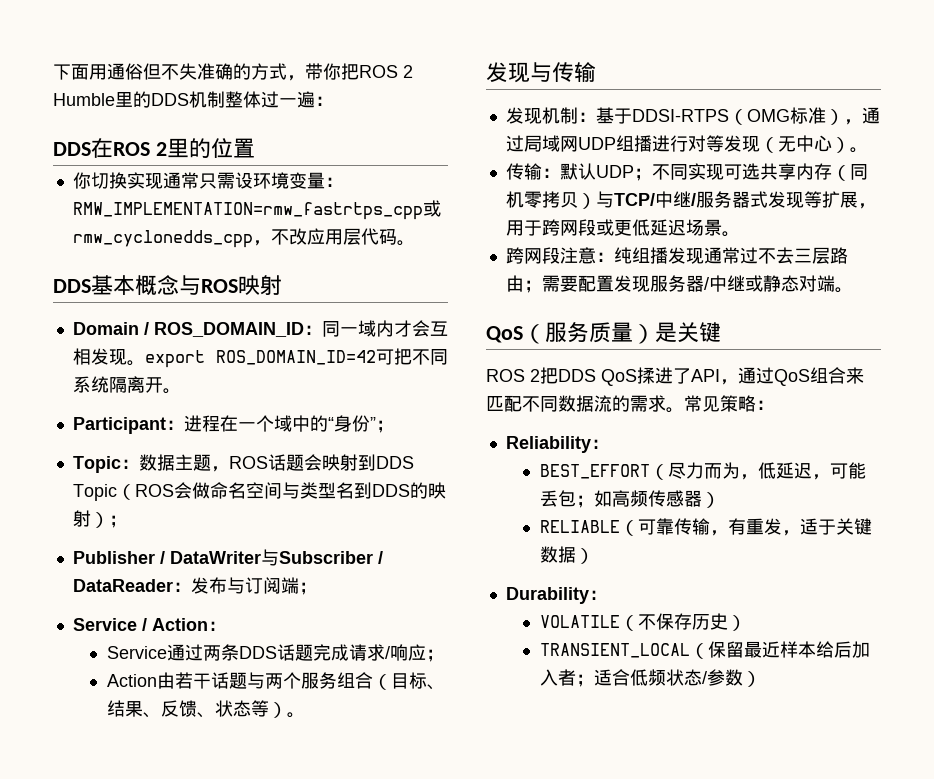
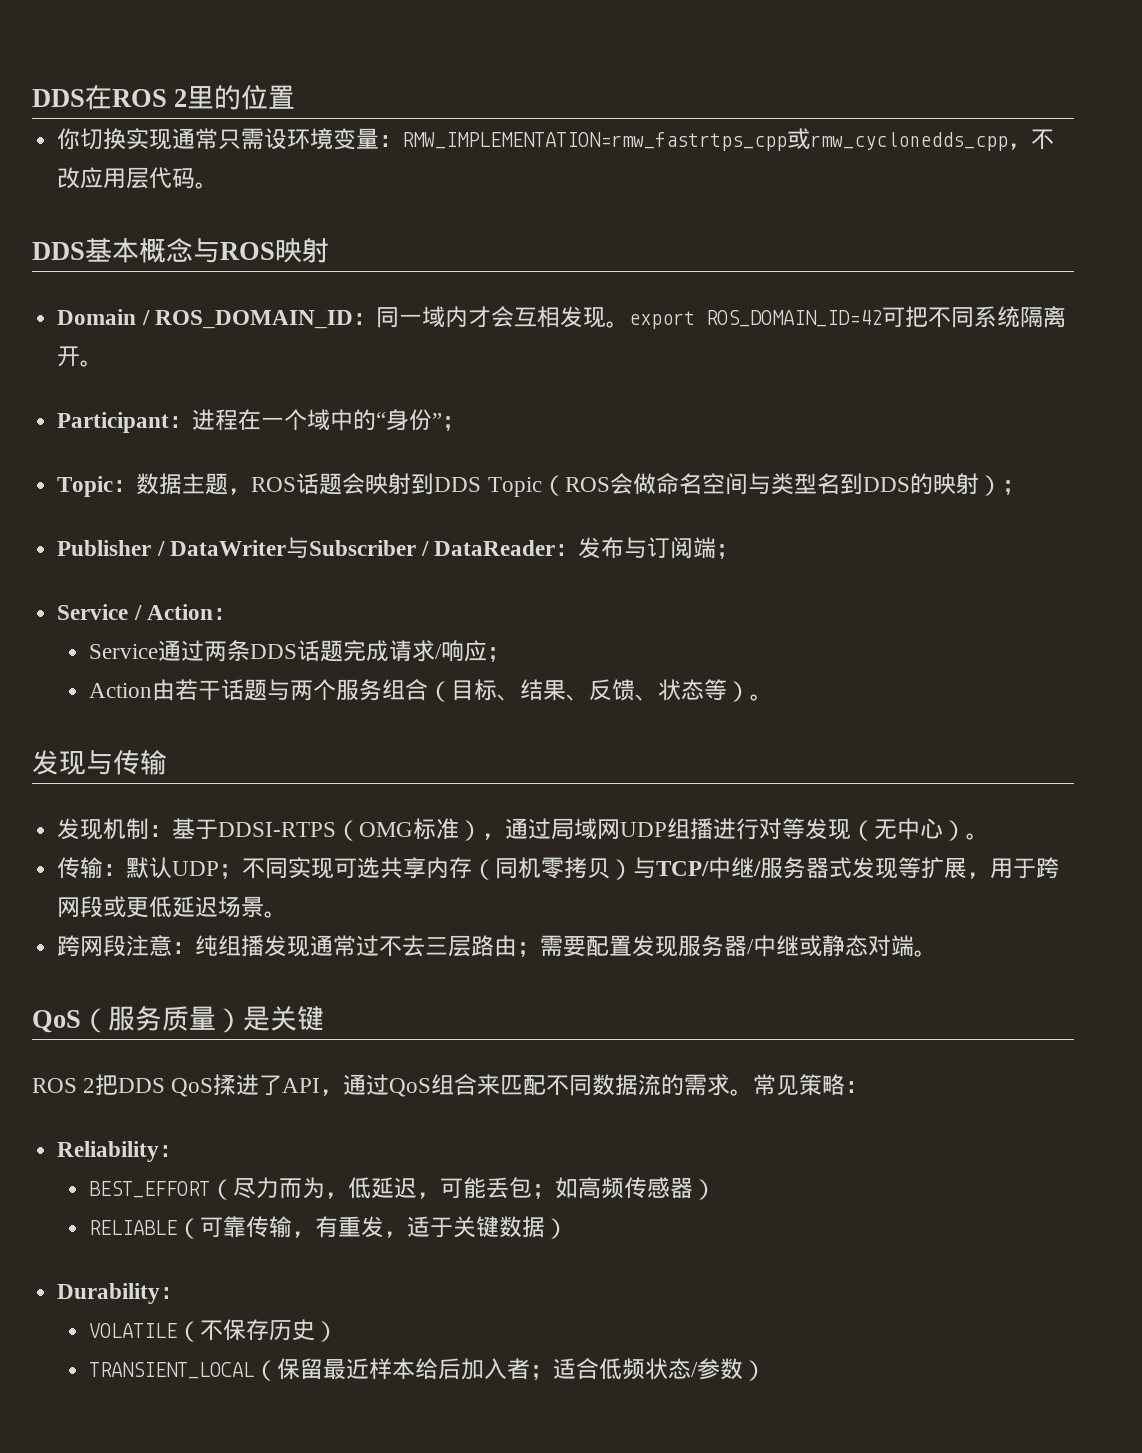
- 下面用通俗但不失准确的方式，带你把ROS 2 Humble里的DDS机制整体过一遍：

